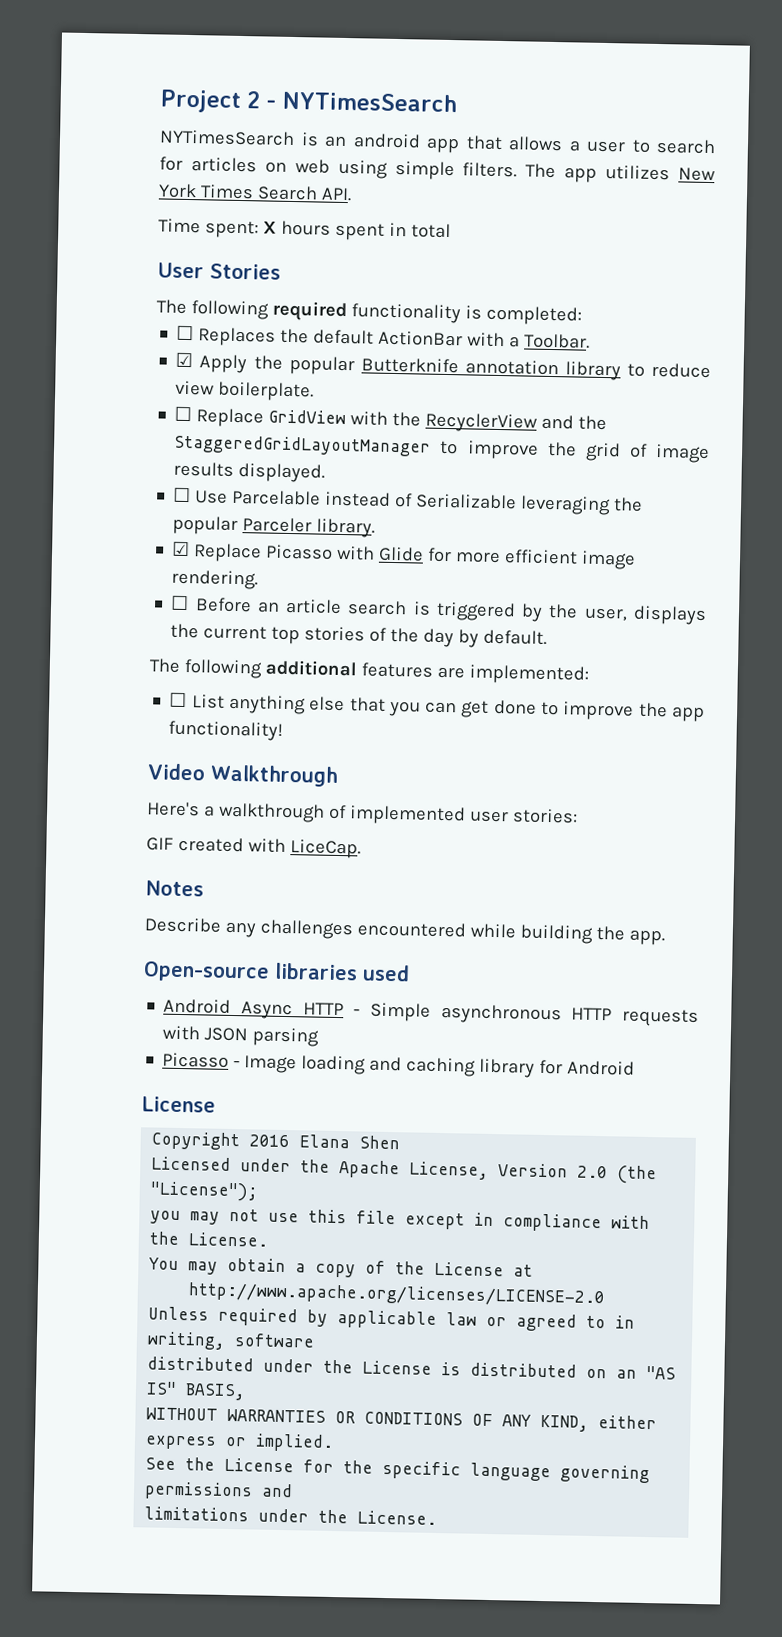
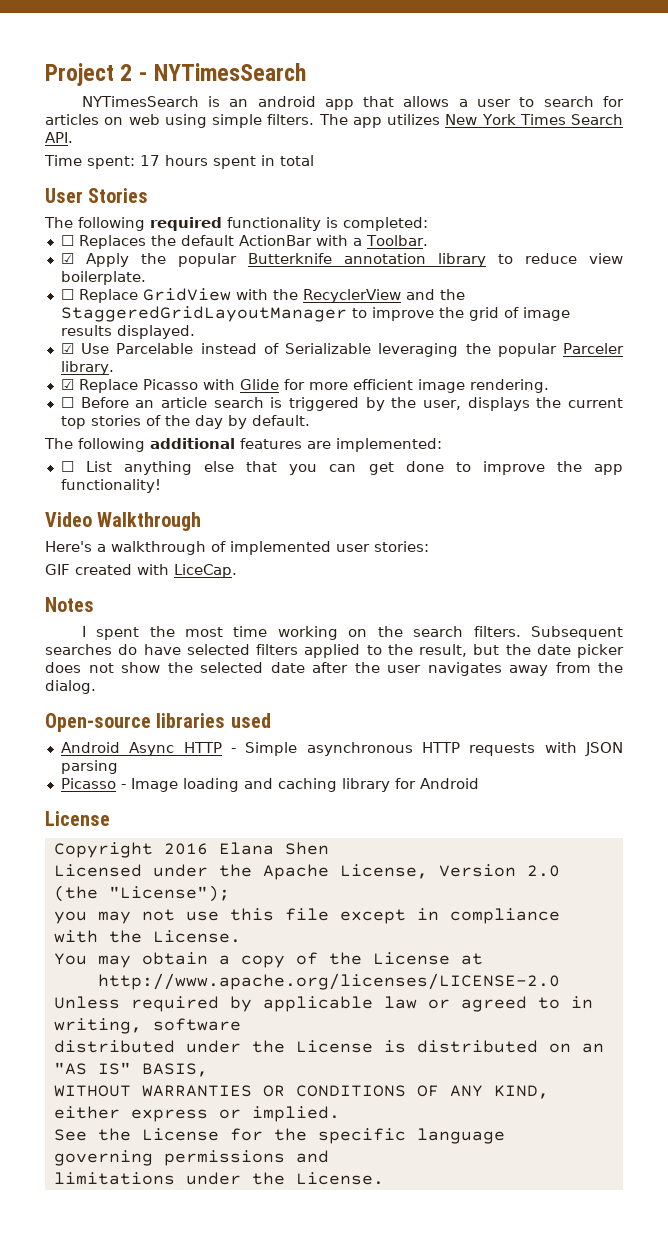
- Time spent: X hours spent in total
+ Time spent: 17 hours spent in total
- ☐ Use Parcelable instead of Serializable leveraging the popular Parceler library.
+ ☑ Use Parcelable instead of Serializable leveraging the popular Parceler library.
- Describe any challenges encountered while building the app.
+ I spent the most time working on the search filters. Subsequent searches do have selected filters applied to the result, but the date picker does not show the selected date after the user navigates away from the dialog.

